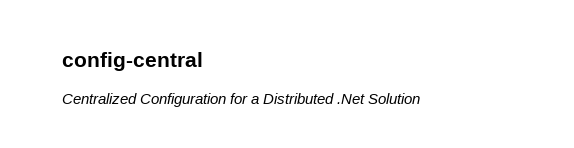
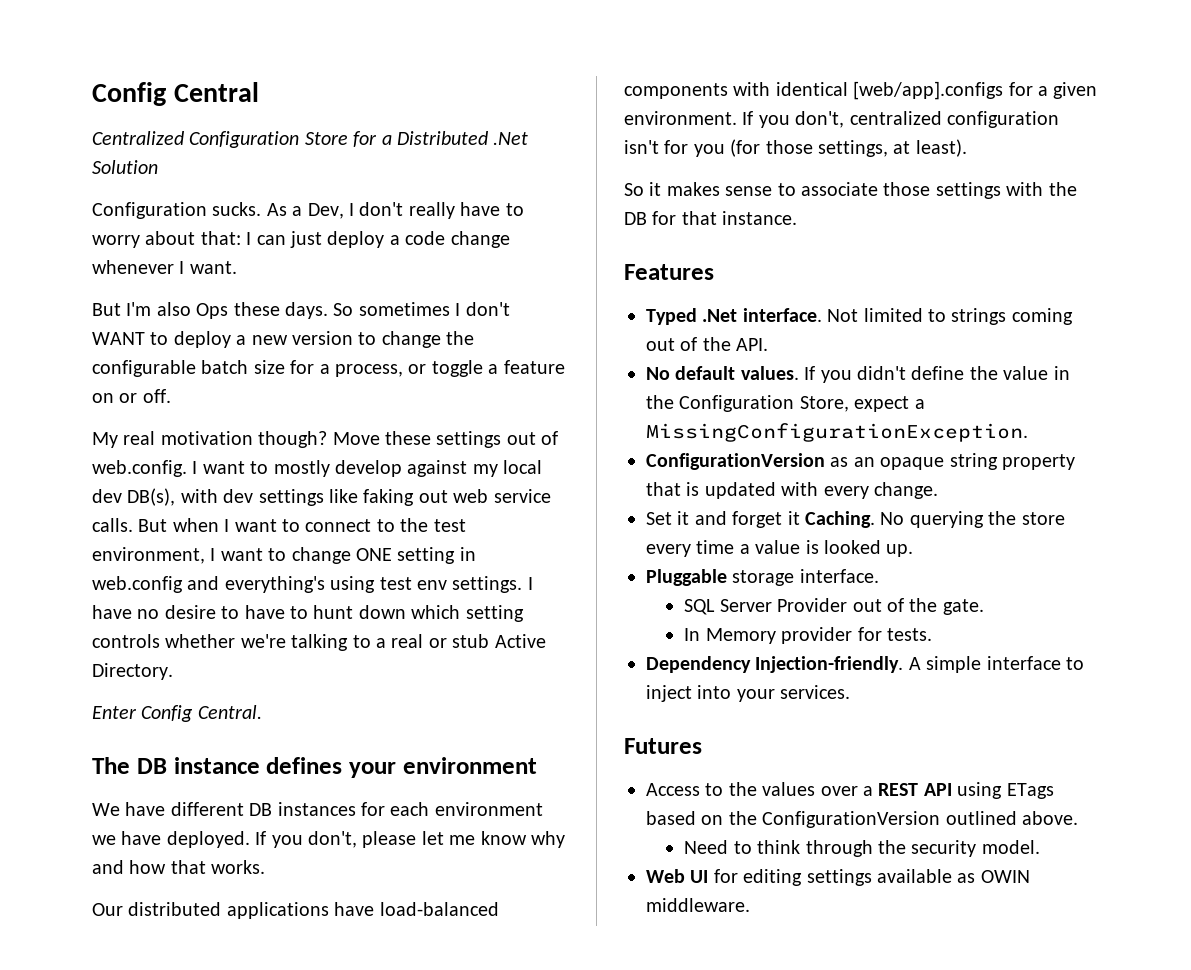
- config-central
+ Config Central
- Centralized Configuration for a Distributed .Net Solution
+ Centralized Configuration Store for a Distributed .Net Solution
+ Configuration sucks. As a Dev, I don't really have to worry about that: I can just deploy a code change whenever I want.
+ But I'm also Ops these days. So sometimes I don't WANT to deploy a new version to change the configurable batch size for a process, or toggle a feature on or off.
+ My real motivation though? Move these settings out of web.config. I want to mostly develop against my local dev DB(s), with dev settings like faking out web service calls. But when I want to connect to the test environment, I want to change ONE setting in web.config and everything's using test env settings. I have no desire to have to hunt down which setting controls whether we're talking to a real or stub Active Directory.
+ Enter Config Central.
+ The DB instance defines your environment
+ We have different DB instances for each environment we have deployed. If you don't, please let me know why and how that works.
+ Our distributed applications have load-balanced components with identical [web/app].configs for a given environment. If you don't, centralized configuration isn't for you (for those settings, at least).
+ So it makes sense to associate those settings with the DB for that instance.
+ Features
+ Typed .Net interface. Not limited to strings coming out of the API.
+ No default values. If you didn't define the value in the Configuration Store, expect a MissingConfigurationException.
+ ConfigurationVersion as an opaque string property that is updated with every change.
+ Set it and forget it Caching. No querying the store every time a value is looked up.
+ Pluggable storage interface.
+ SQL Server Provider out of the gate.
+ In Memory provider for tests.
+ Dependency Injection-friendly. A simple interface to inject into your services.
+ Futures
+ Access to the values over a REST API using ETags based on the ConfigurationVersion outlined above.
+ Need to think through the security model.
+ Web UI for editing settings available as OWIN middleware.

